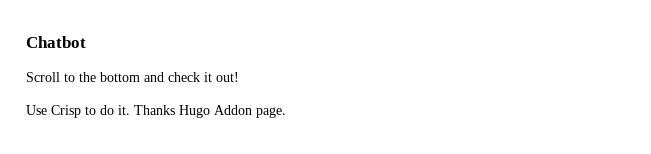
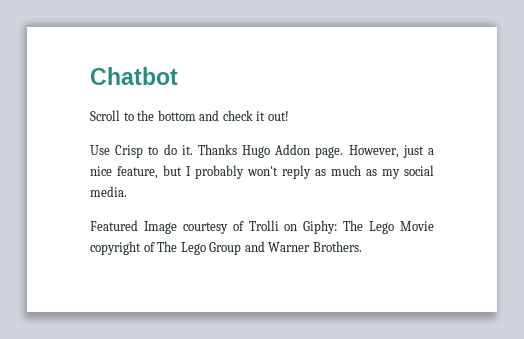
+ However, just a nice feature, but I probably won't reply as much as my social media.
+ Featured Image courtesy of Trolli on Giphy: The Lego Movie copyright of The Lego Group and Warner Brothers.

